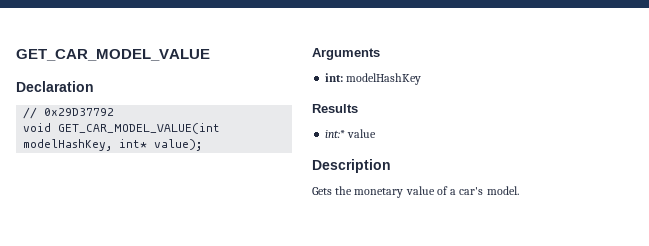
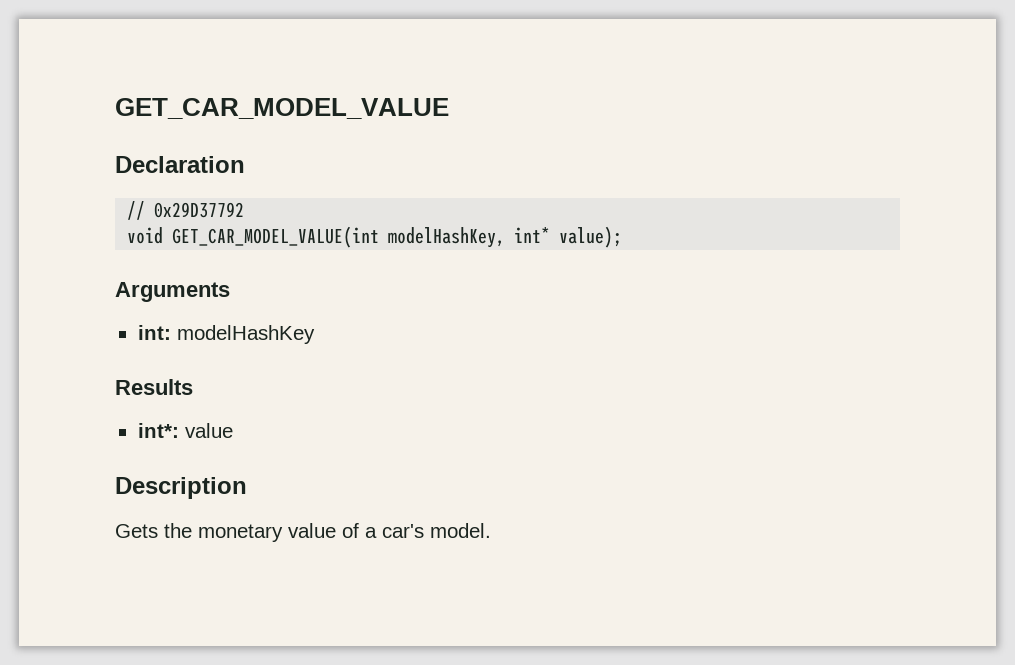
- int:* value
+ int*: value

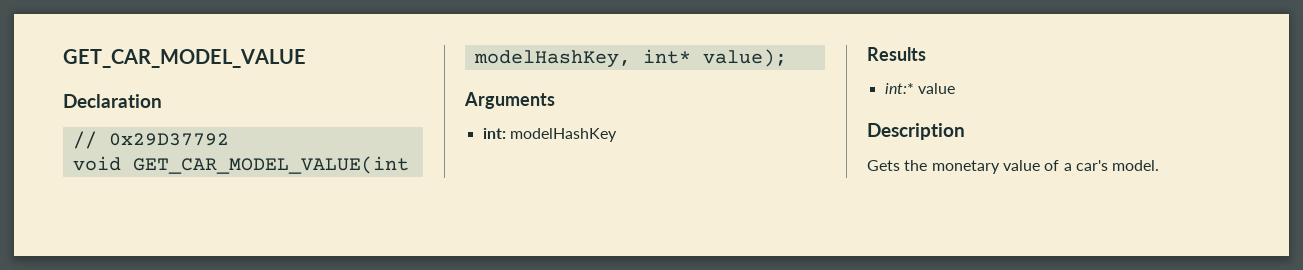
- int*: value
+ int:* value

